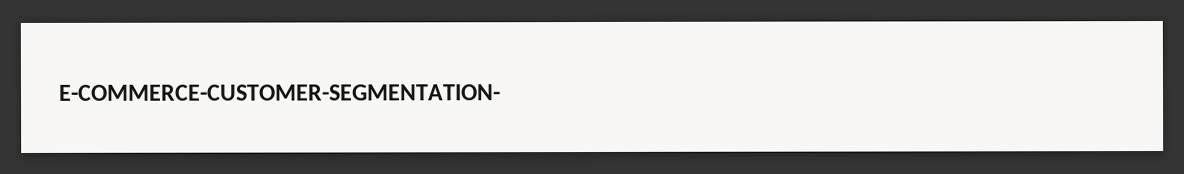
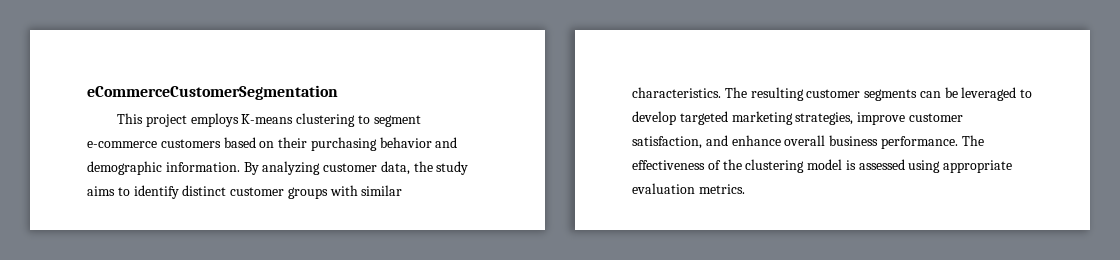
- E-COMMERCE-CUSTOMER-SEGMENTATION-
+ eCommerceCustomerSegmentation
+ This project employs K-means clustering to segment e-commerce customers based on their purchasing behavior and demographic information. By analyzing customer data, the study aims to identify distinct customer groups with similar characteristics. The resulting customer segments can be leveraged to develop targeted marketing strategies, improve customer satisfaction, and enhance overall business performance. The effectiveness of the clustering model is assessed using appropriate evaluation metrics.

